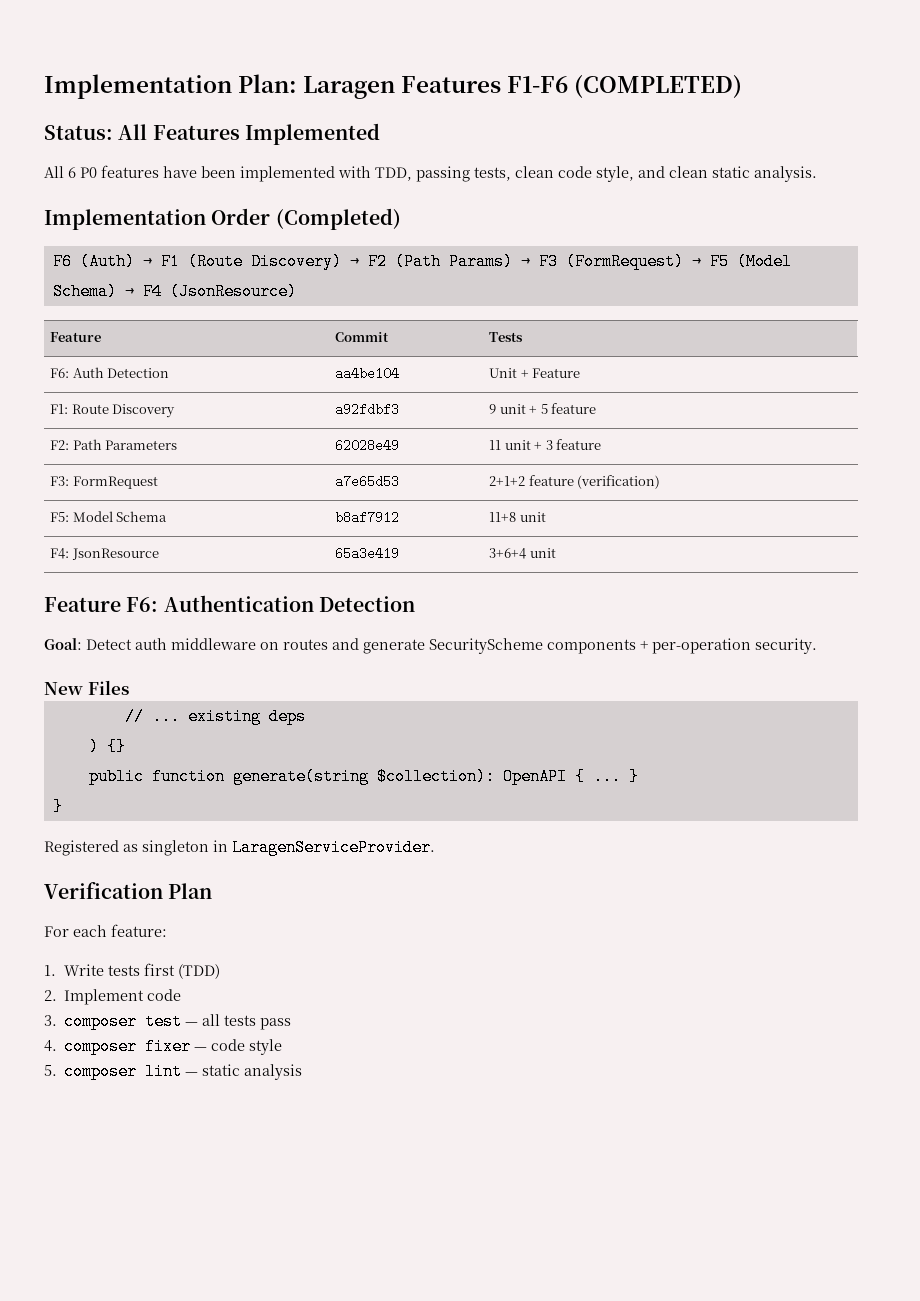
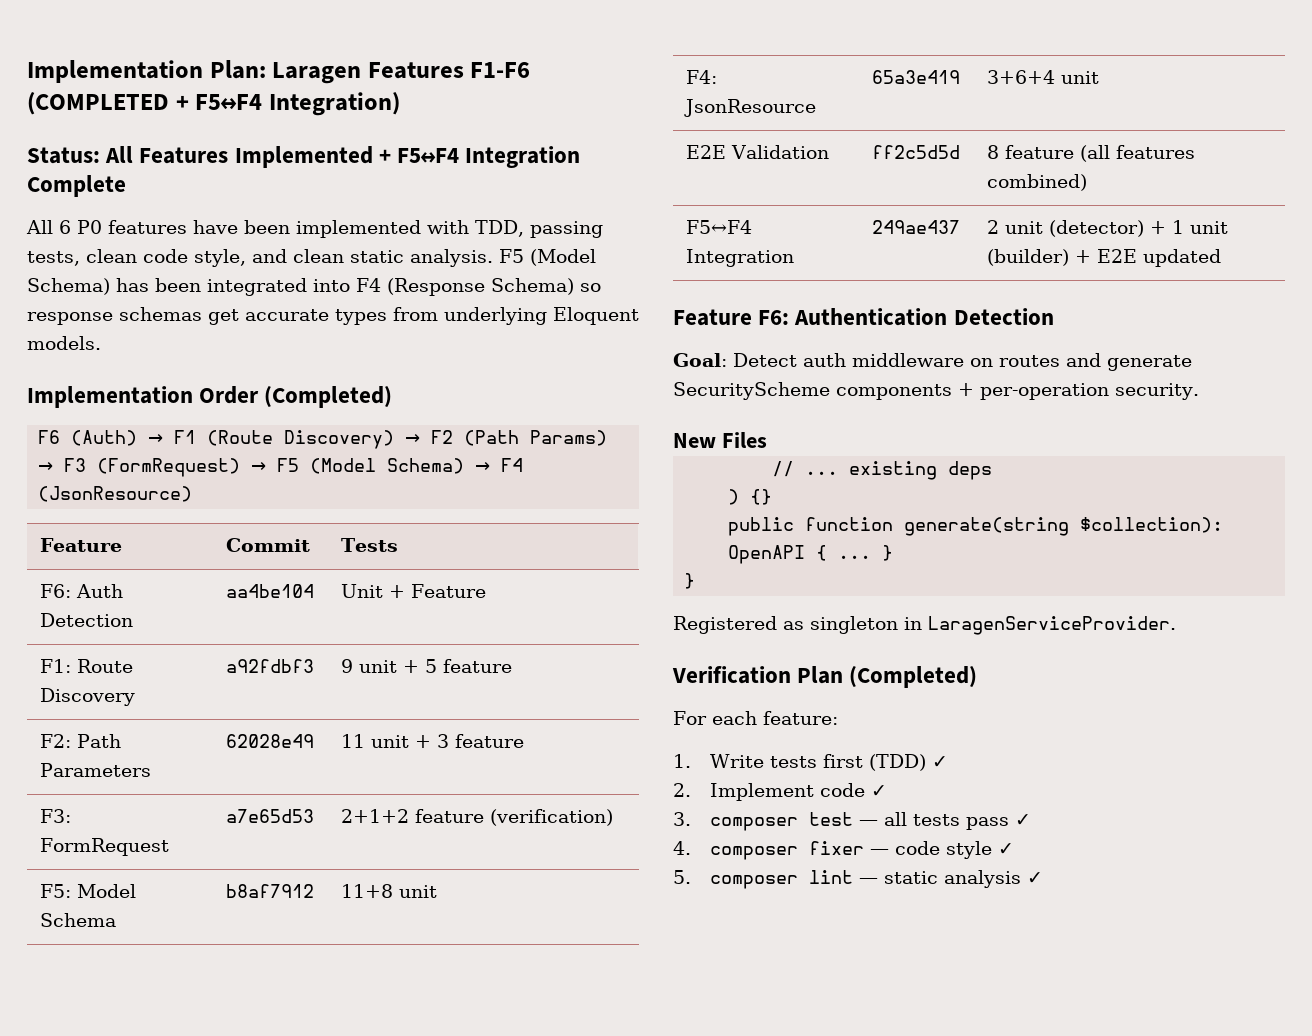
- Implementation Plan: Laragen Features F1-F6 (COMPLETED)
+ Implementation Plan: Laragen Features F1-F6 (COMPLETED + F5↔F4 Integration)
- Status: All Features Implemented
+ Status: All Features Implemented + F5↔F4 Integration Complete
+ F5 (Model Schema) has been integrated into F4 (Response Schema) so response schemas get accurate types from underlying Eloquent models.
+ E2E Validation | ff2c5d5d | 8 feature (all features combined)
+ F5↔F4 Integration | 249ae437 | 2 unit (detector) + 1 unit (builder) + E2E updated
- Verification Plan
+ Verification Plan (Completed)
- 1. Write tests first (TDD)
+ 1. Write tests first (TDD) ✓
- 2. Implement code
+ 2. Implement code ✓
- 3. composer test — all tests pass
+ 3. composer test — all tests pass ✓
- 4. composer fixer — code style
+ 4. composer fixer — code style ✓
- 5. composer lint — static analysis
+ 5. composer lint — static analysis ✓

